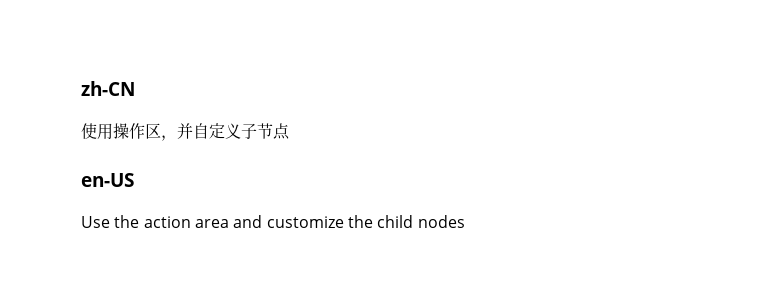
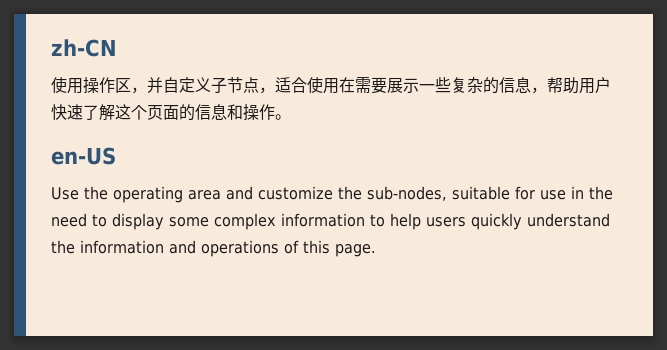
- 使用操作区，并自定义子节点
+ 使用操作区，并自定义子节点，适合使用在需要展示一些复杂的信息，帮助用户快速了解这个页面的信息和操作。
- Use the action area and customize the child nodes
+ Use the operating area and customize the sub-nodes, suitable for use in the need to display some complex information to help users quickly understand the information and operations of this page.

